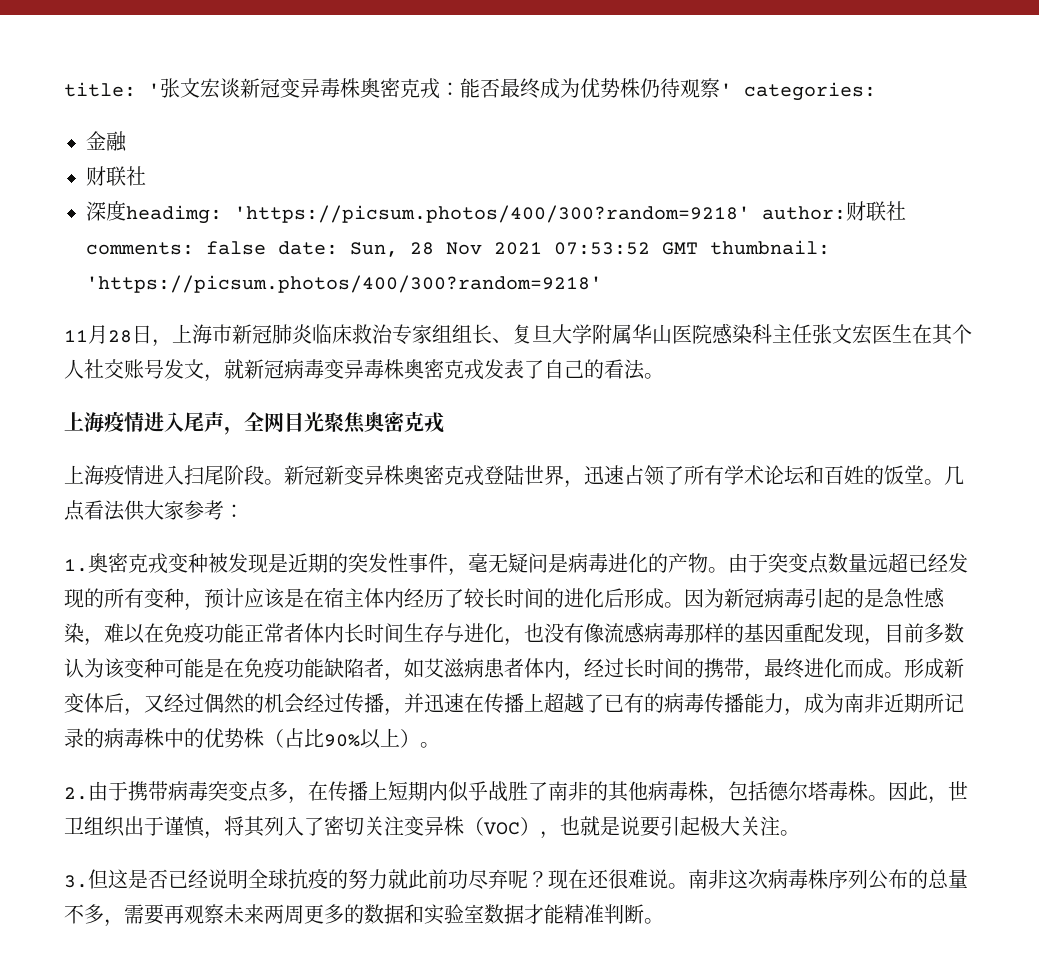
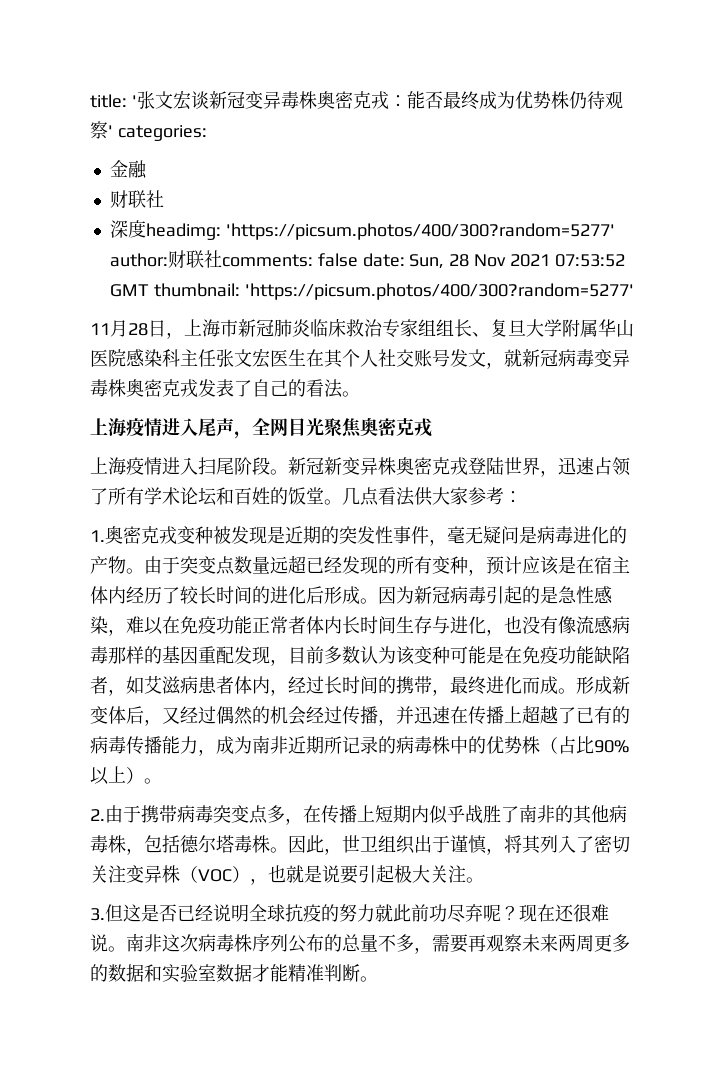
- 深度headimg: 'https://picsum.photos/400/300?random=9218' author:财联社comments: false date: Sun, 28 Nov 2021 07:53:52 GMT thumbnail: 'https://picsum.photos/400/300?random=9218'
+ 深度headimg: 'https://picsum.photos/400/300?random=5277' author:财联社comments: false date: Sun, 28 Nov 2021 07:53:52 GMT thumbnail: 'https://picsum.photos/400/300?random=5277'

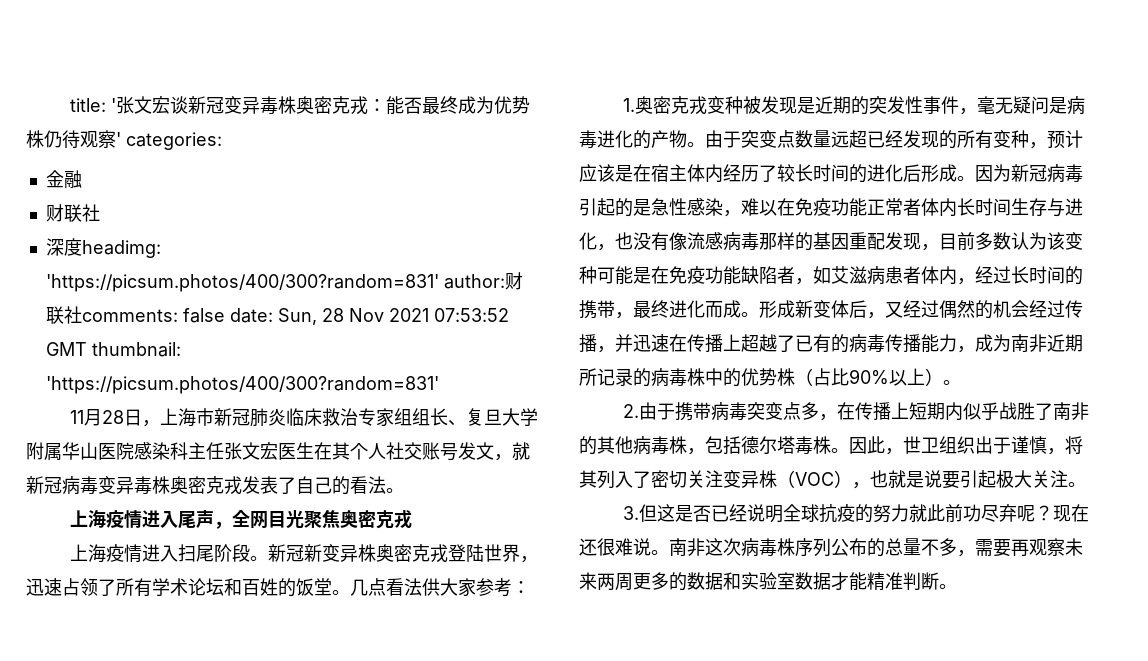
- 深度headimg: 'https://picsum.photos/400/300?random=5277' author:财联社comments: false date: Sun, 28 Nov 2021 07:53:52 GMT thumbnail: 'https://picsum.photos/400/300?random=5277'
+ 深度headimg: 'https://picsum.photos/400/300?random=831' author:财联社comments: false date: Sun, 28 Nov 2021 07:53:52 GMT thumbnail: 'https://picsum.photos/400/300?random=831'

